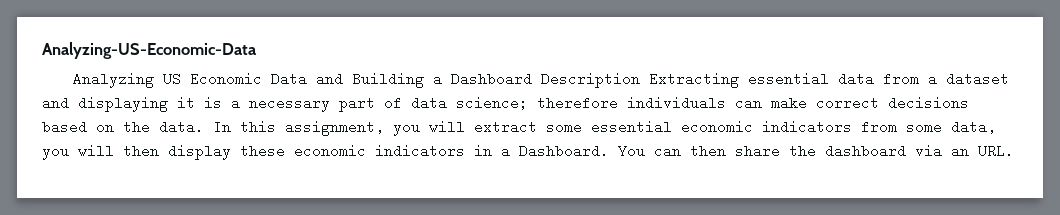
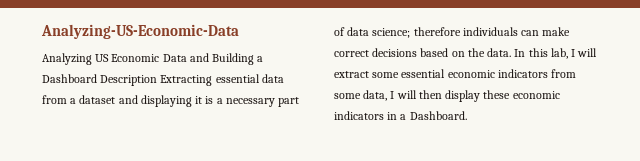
- In this assignment, you will extract some essential economic indicators from some data, you will then display these economic indicators in a Dashboard. You can then share the dashboard via an URL.
+ In this lab, I will extract some essential economic indicators from some data, I will then display these economic indicators in a Dashboard.

